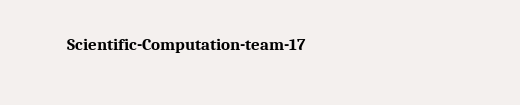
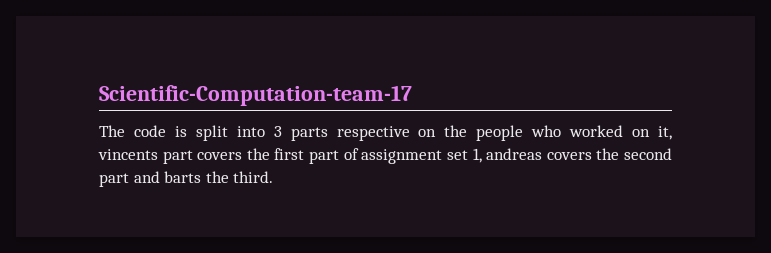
+ The code is split into 3 parts respective on the people who worked on it, vincents part covers the first part of assignment set 1, andreas covers the second part and barts the third.

